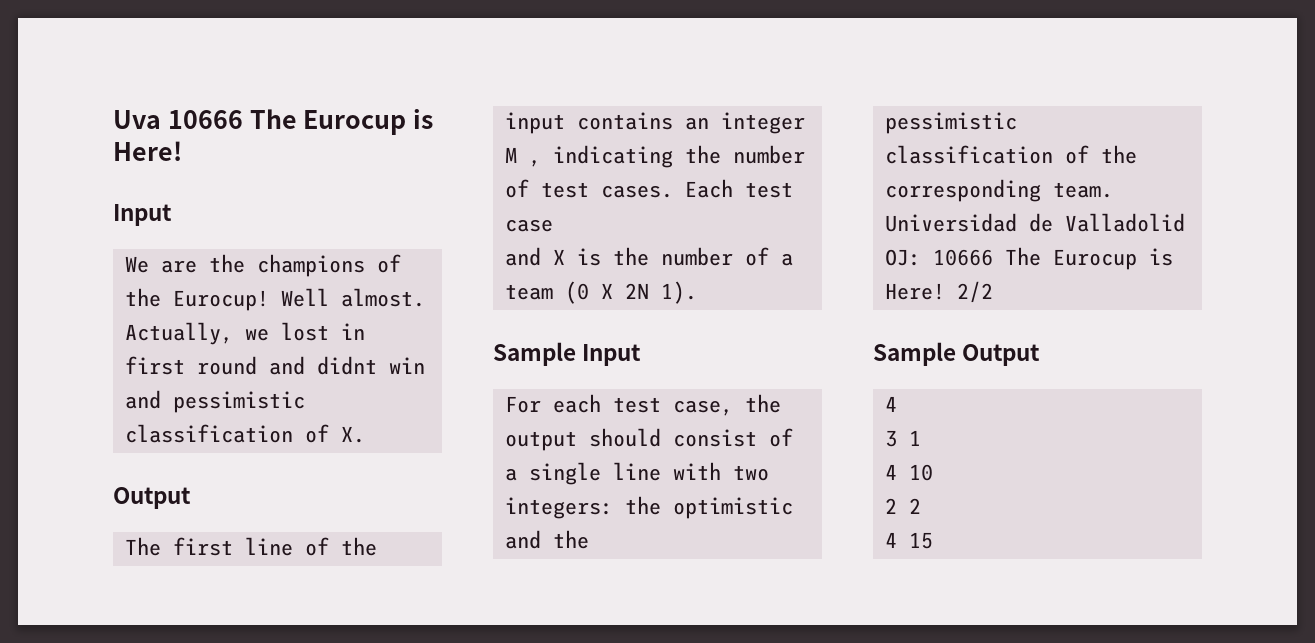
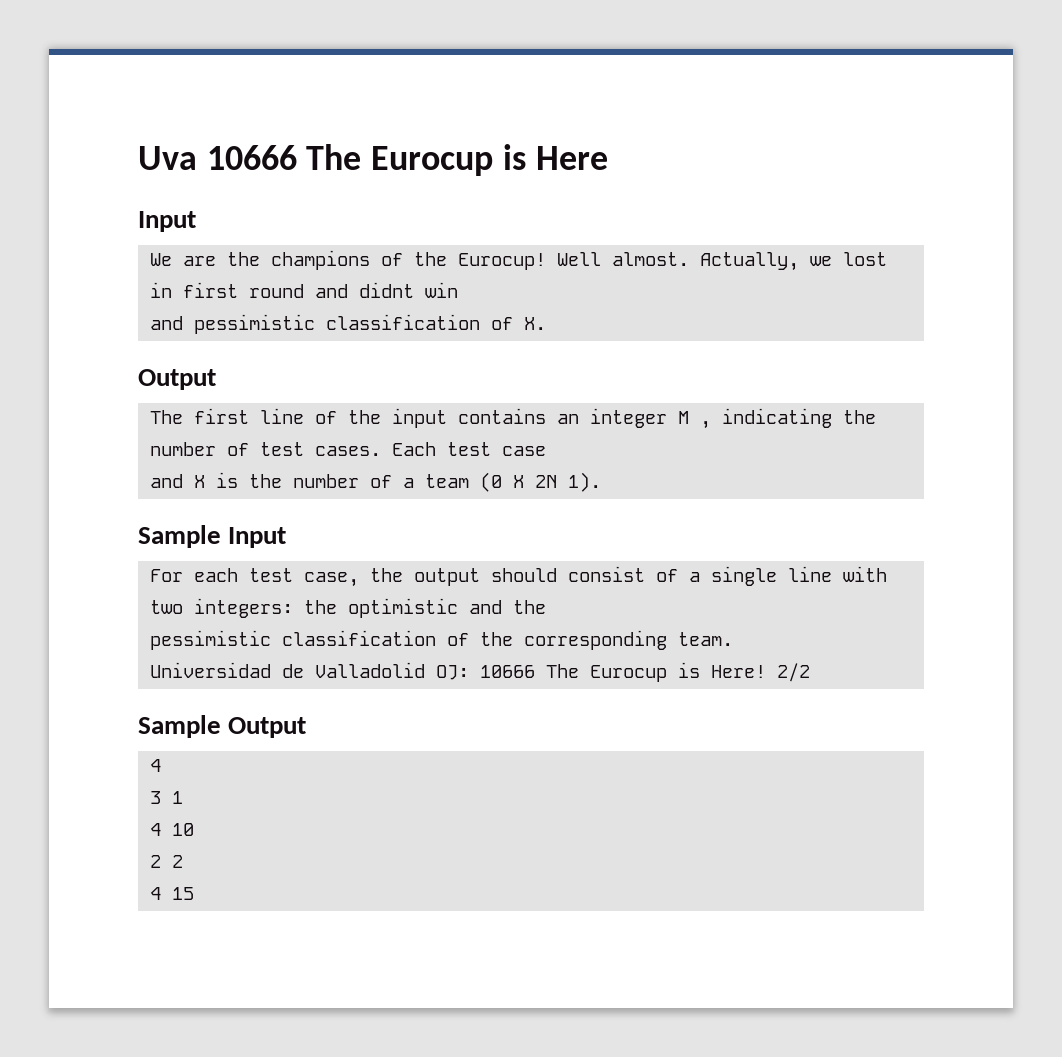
- Uva 10666 The Eurocup is Here!
+ Uva 10666 The Eurocup is Here

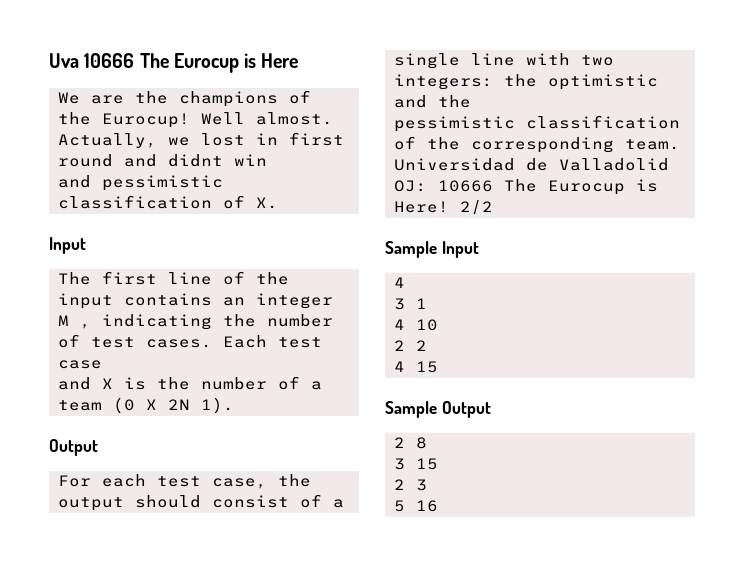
  Uva 10666 The Eurocup is Here
- Input
  and pessimistic classification of X.
- Output
+ Input
  and X is the number of a team (0 X 2N 1).
- Sample Input
+ Output
- Sample Output
+ Sample Input
+ Sample Output
+ 2 8
+ 3 15
+ 2 3
+ 5 16

